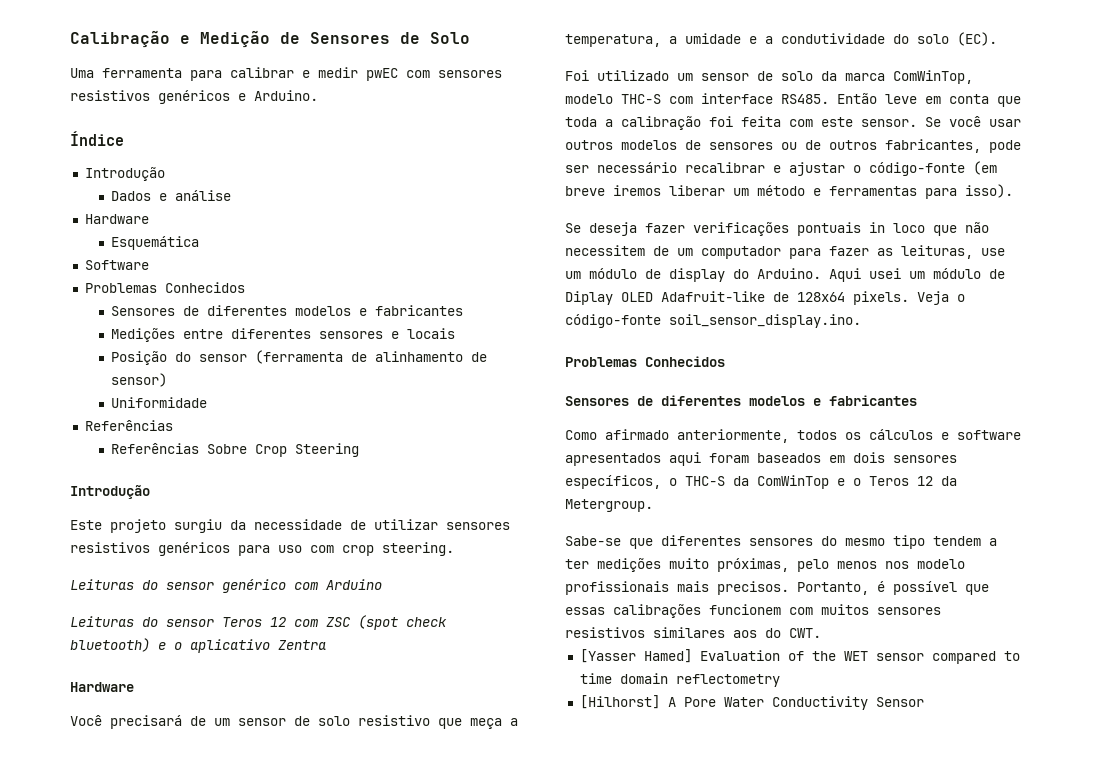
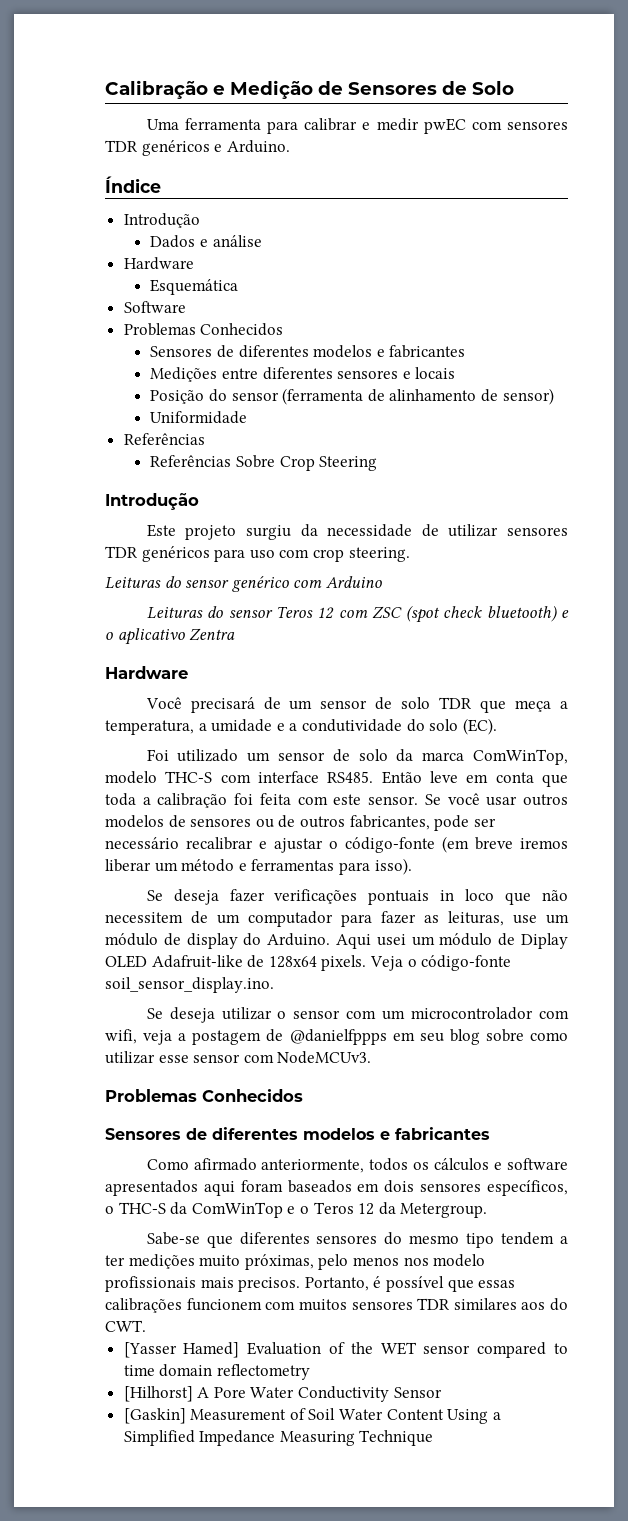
- Uma ferramenta para calibrar e medir pwEC com sensores resistivos genéricos e Arduino.
+ Uma ferramenta para calibrar e medir pwEC com sensores TDR genéricos e Arduino.
- Este projeto surgiu da necessidade de utilizar sensores resistivos genéricos para uso com crop steering.
+ Este projeto surgiu da necessidade de utilizar sensores TDR genéricos para uso com crop steering.
- Você precisará de um sensor de solo resistivo que meça a temperatura, a umidade e a condutividade do solo (EC).
+ Você precisará de um sensor de solo TDR que meça a temperatura, a umidade e a condutividade do solo (EC).
+ Se deseja utilizar o sensor com um microcontrolador com wifi, veja a postagem de @danielfppps em seu blog sobre como utilizar esse sensor com NodeMCUv3.
- Portanto, é possível que essas calibrações funcionem com muitos sensores resistivos similares aos do CWT.
+ Portanto, é possível que essas calibrações funcionem com muitos sensores TDR similares aos do CWT.
+ [Gaskin] Measurement of Soil Water Content Using a Simplified Impedance Measuring Technique

